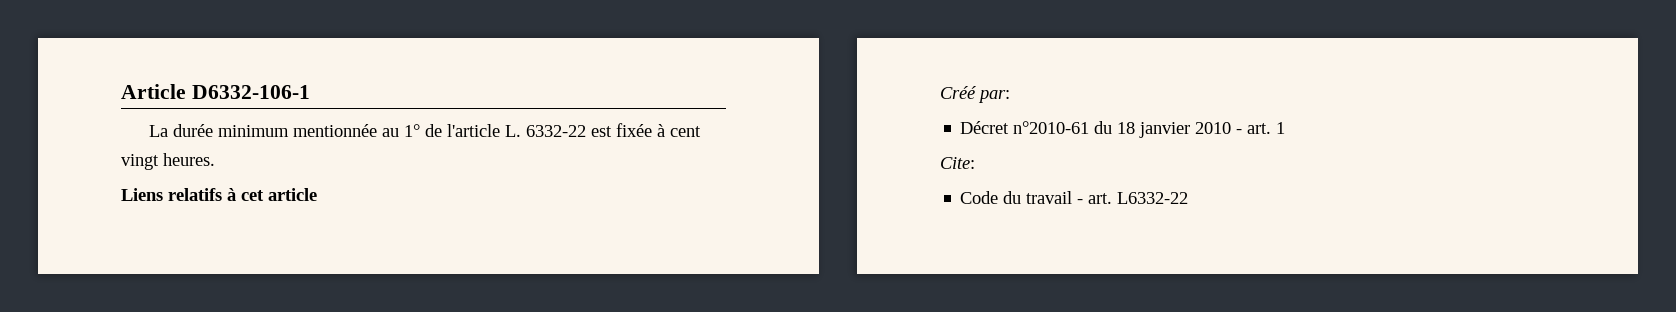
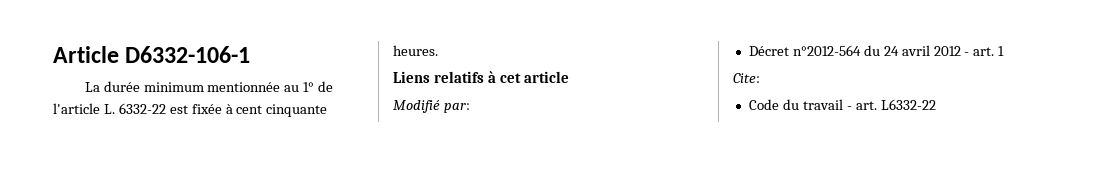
- La durée minimum mentionnée au 1° de l'article L. 6332-22 est fixée à cent vingt heures.
+ La durée minimum mentionnée au 1° de l'article L. 6332-22 est fixée à cent cinquante heures.
- Créé par:
+ Modifié par:
- Décret n°2010-61 du 18 janvier 2010 - art. 1
+ Décret n°2012-564 du 24 avril 2012 - art. 1

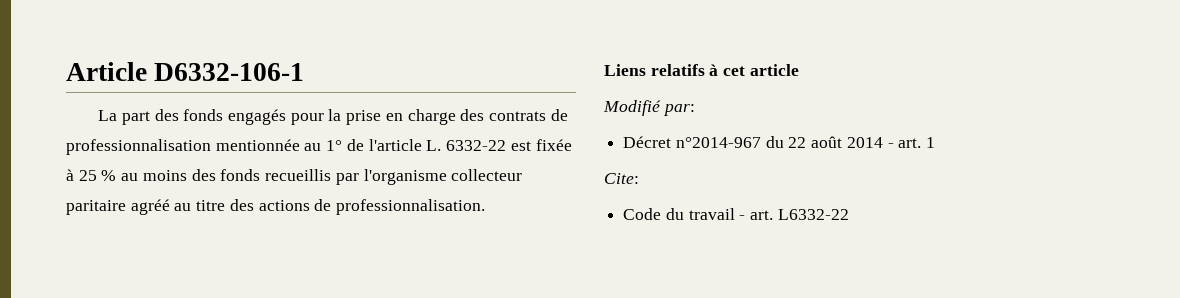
- La durée minimum mentionnée au 1° de l'article L. 6332-22 est fixée à cent cinquante heures.
+ La part des fonds engagés pour la prise en charge des contrats de professionnalisation mentionnée au 1° de l'article L. 6332-22 est fixée à 25 % au moins des fonds recueillis par l'organisme collecteur paritaire agréé au titre des actions de professionnalisation.
- Décret n°2012-564 du 24 avril 2012 - art. 1
+ Décret n°2014-967 du 22 août 2014 - art. 1

